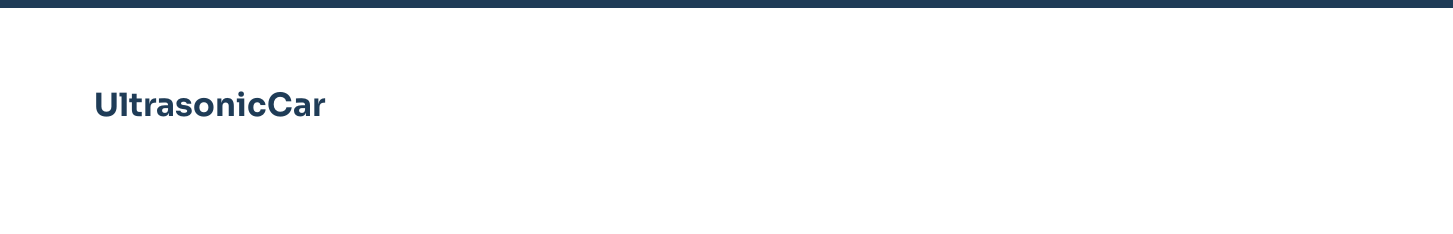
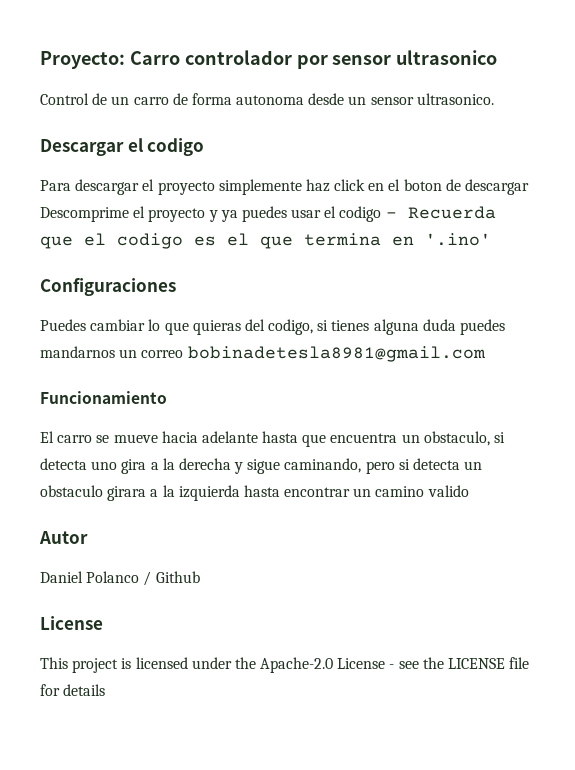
- UltrasonicCar
+ Proyecto: Carro controlador por sensor ultrasonico
+ Control de un carro de forma autonoma desde un sensor ultrasonico.
+ Descargar el codigo
+ Para descargar el proyecto simplemente haz click en el boton de descargar Descomprime el proyecto y ya puedes usar el codigo - Recuerda que el codigo es el que termina en '.ino'
+ Configuraciones
+ Puedes cambiar lo que quieras del codigo, si tienes alguna duda puedes mandarnos un correo bobinadetesla8981@gmail.com
+ Funcionamiento
+ El carro se mueve hacia adelante hasta que encuentra un obstaculo, si detecta uno gira a la derecha y sigue caminando, pero si detecta un obstaculo girara a la izquierda hasta encontrar un camino valido
+ Autor
+ Daniel Polanco / Github
+ License
+ This project is licensed under the Apache-2.0 License - see the LICENSE file for details

